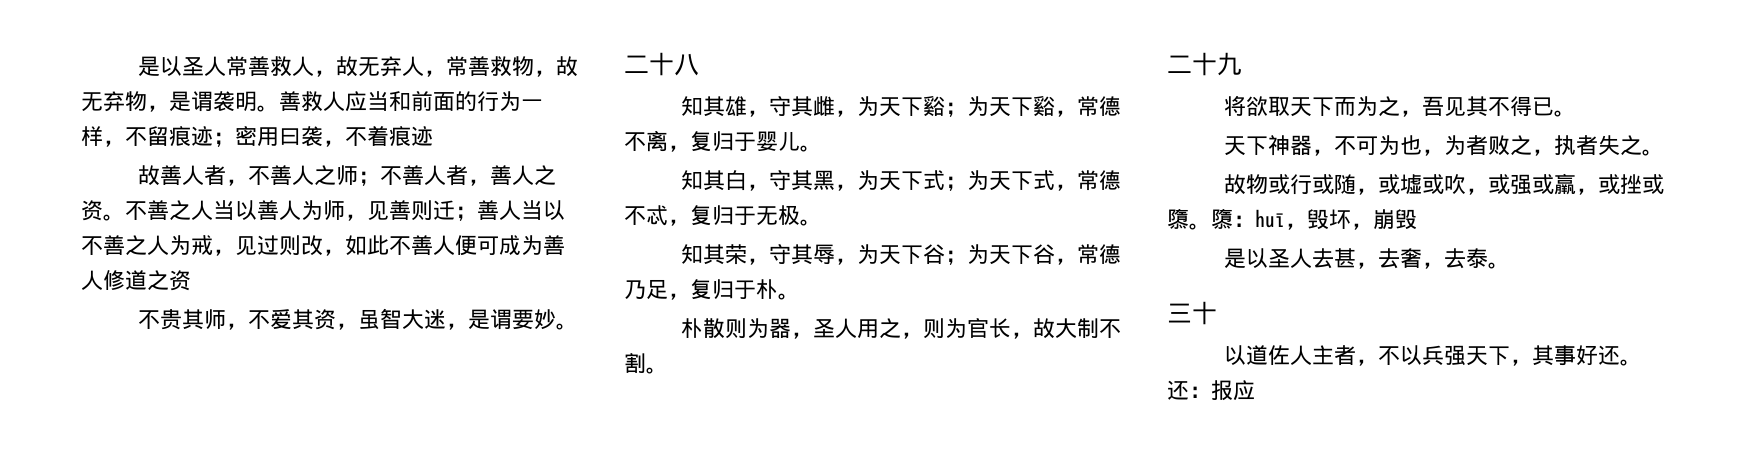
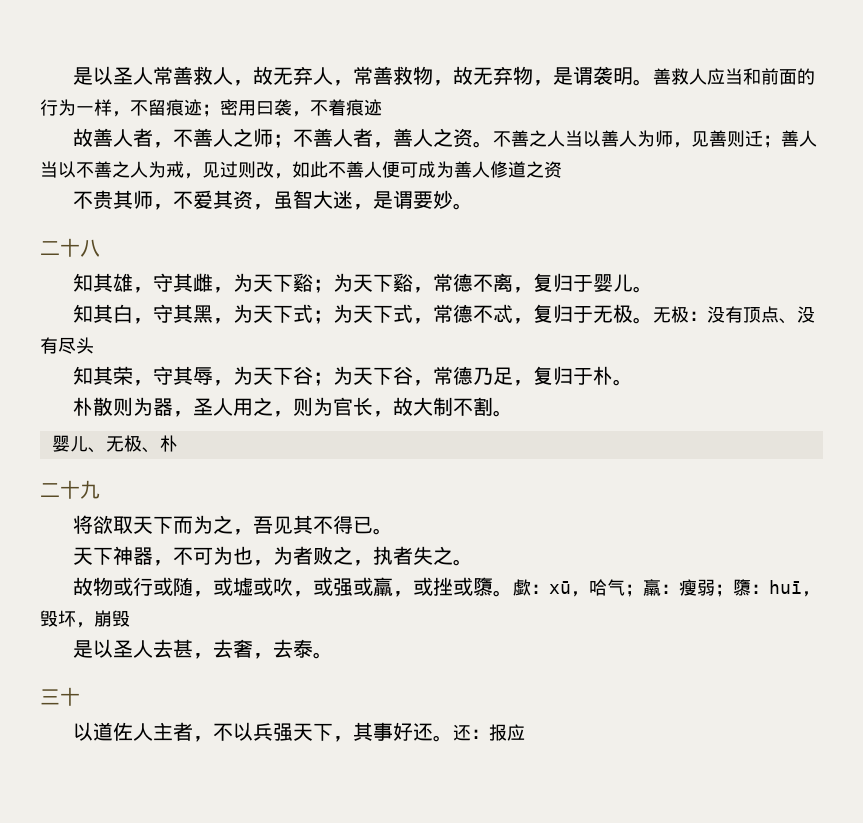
+ 无极：没有顶点、没有尽头
+ 婴儿、无极、朴
- 隳：huī，毁坏，崩毁
+ 歔：xū，哈气；羸：瘦弱；隳：huī，毁坏，崩毁

